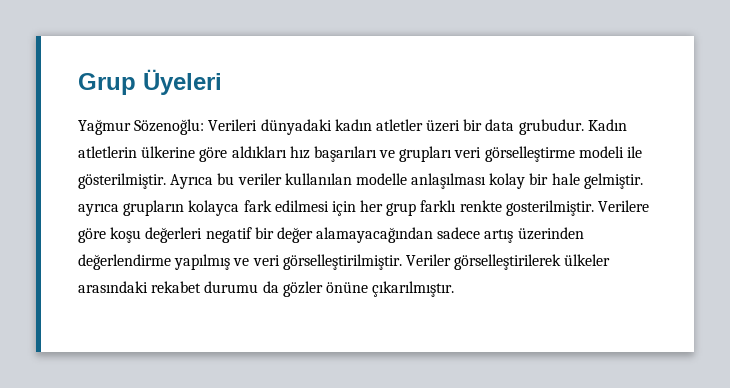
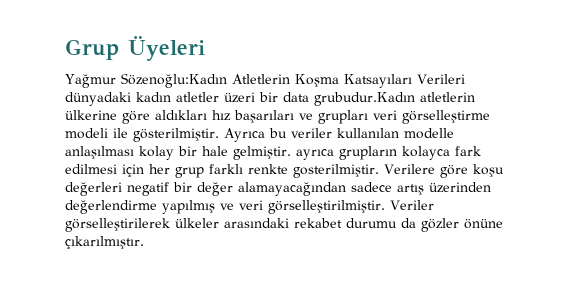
- Yağmur Sözenoğlu: Verileri dünyadaki kadın atletler üzeri bir data grubudur. Kadın atletlerin ülkerine göre aldıkları hız başarıları ve grupları veri görselleştirme modeli ile gösterilmiştir.
+ Yağmur Sözenoğlu:Kadın Atletlerin Koşma Katsayıları Verileri dünyadaki kadın atletler üzeri bir data grubudur.Kadın atletlerin ülkerine göre aldıkları hız başarıları ve grupları veri görselleştirme modeli ile gösterilmiştir.

